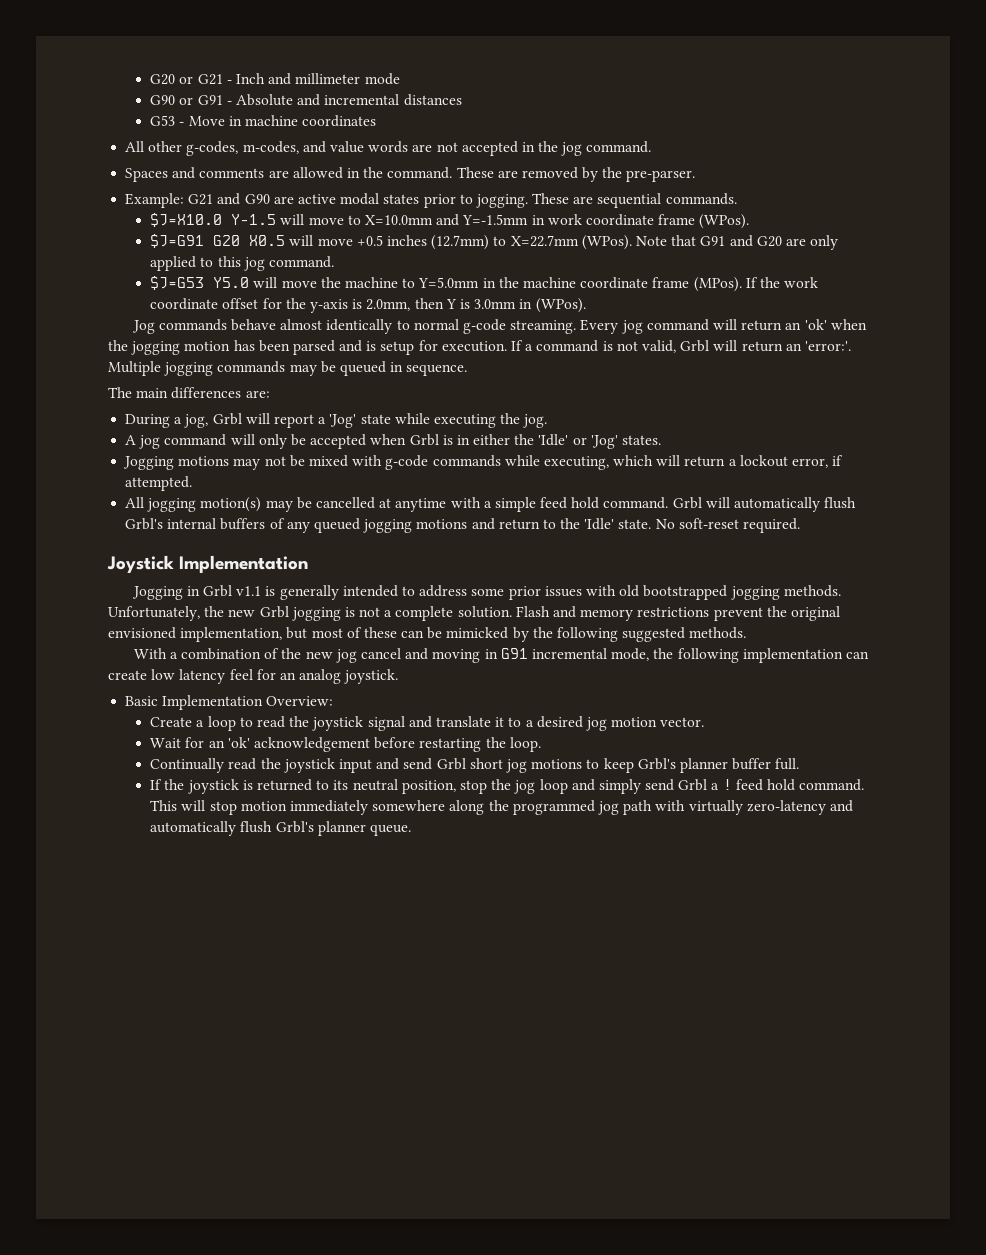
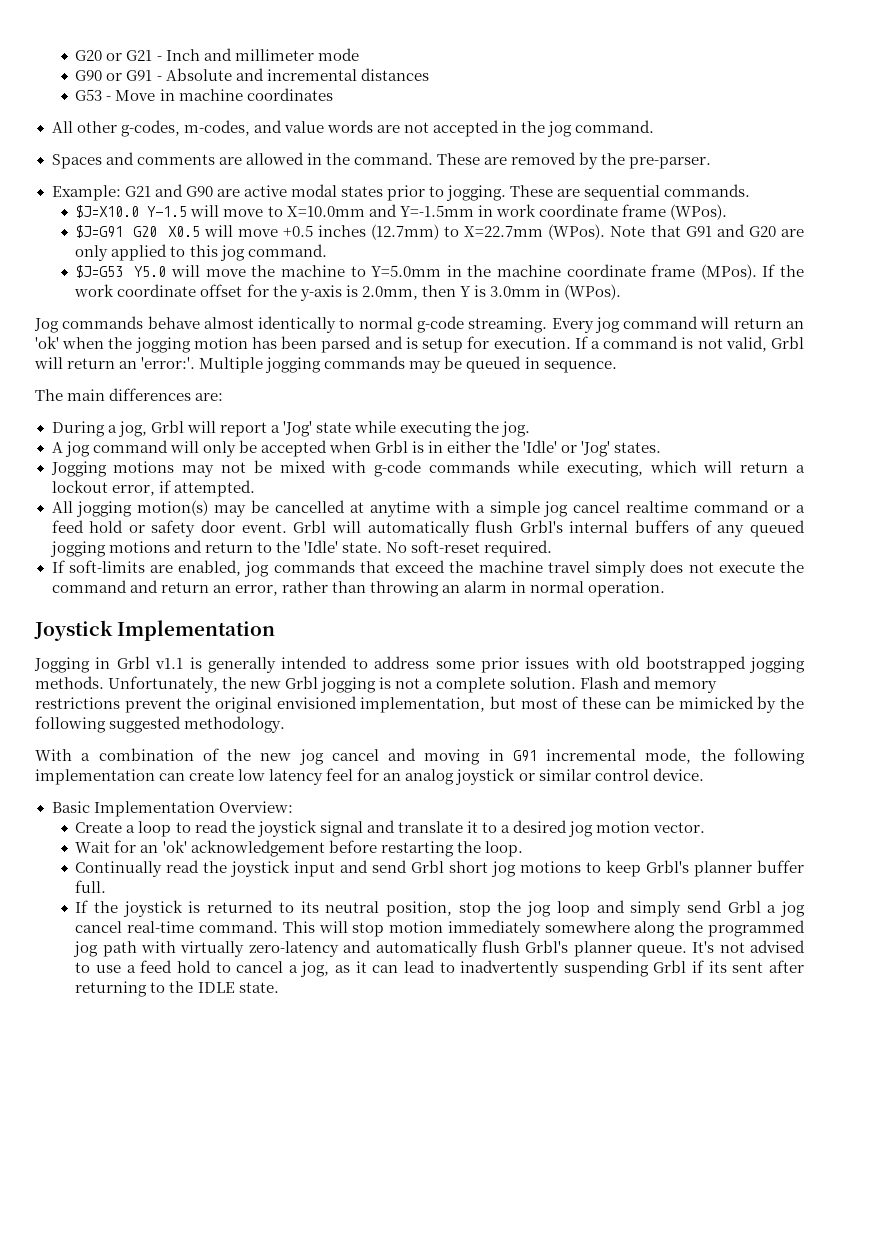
- All jogging motion(s) may be cancelled at anytime with a simple feed hold command.
+ All jogging motion(s) may be cancelled at anytime with a simple jog cancel realtime command or a feed hold or safety door event.
+ If soft-limits are enabled, jog commands that exceed the machine travel simply does not execute the command and return an error, rather than throwing an alarm in normal operation.
- Flash and memory restrictions prevent the original envisioned implementation, but most of these can be mimicked by the following suggested methods.
+ Flash and memory restrictions prevent the original envisioned implementation, but most of these can be mimicked by the following suggested methodology.
- With a combination of the new jog cancel and moving in G91 incremental mode, the following implementation can create low latency feel for an analog joystick.
+ With a combination of the new jog cancel and moving in G91 incremental mode, the following implementation can create low latency feel for an analog joystick or similar control device.
- If the joystick is returned to its neutral position, stop the jog loop and simply send Grbl a ! feed hold command.
+ If the joystick is returned to its neutral position, stop the jog loop and simply send Grbl a jog cancel real-time command.
+ It's not advised to use a feed hold to cancel a jog, as it can lead to inadvertently suspending Grbl if its sent after returning to the IDLE state.

